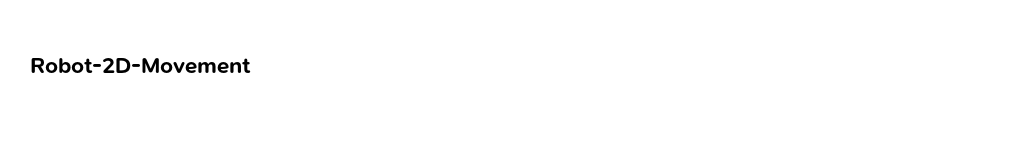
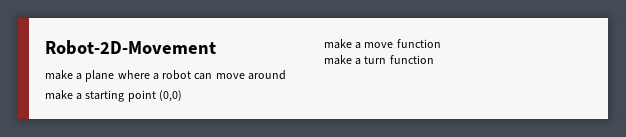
+ make a plane where a robot can move around
+ make a starting point (0,0)
+ make a move function
+ make a turn function

